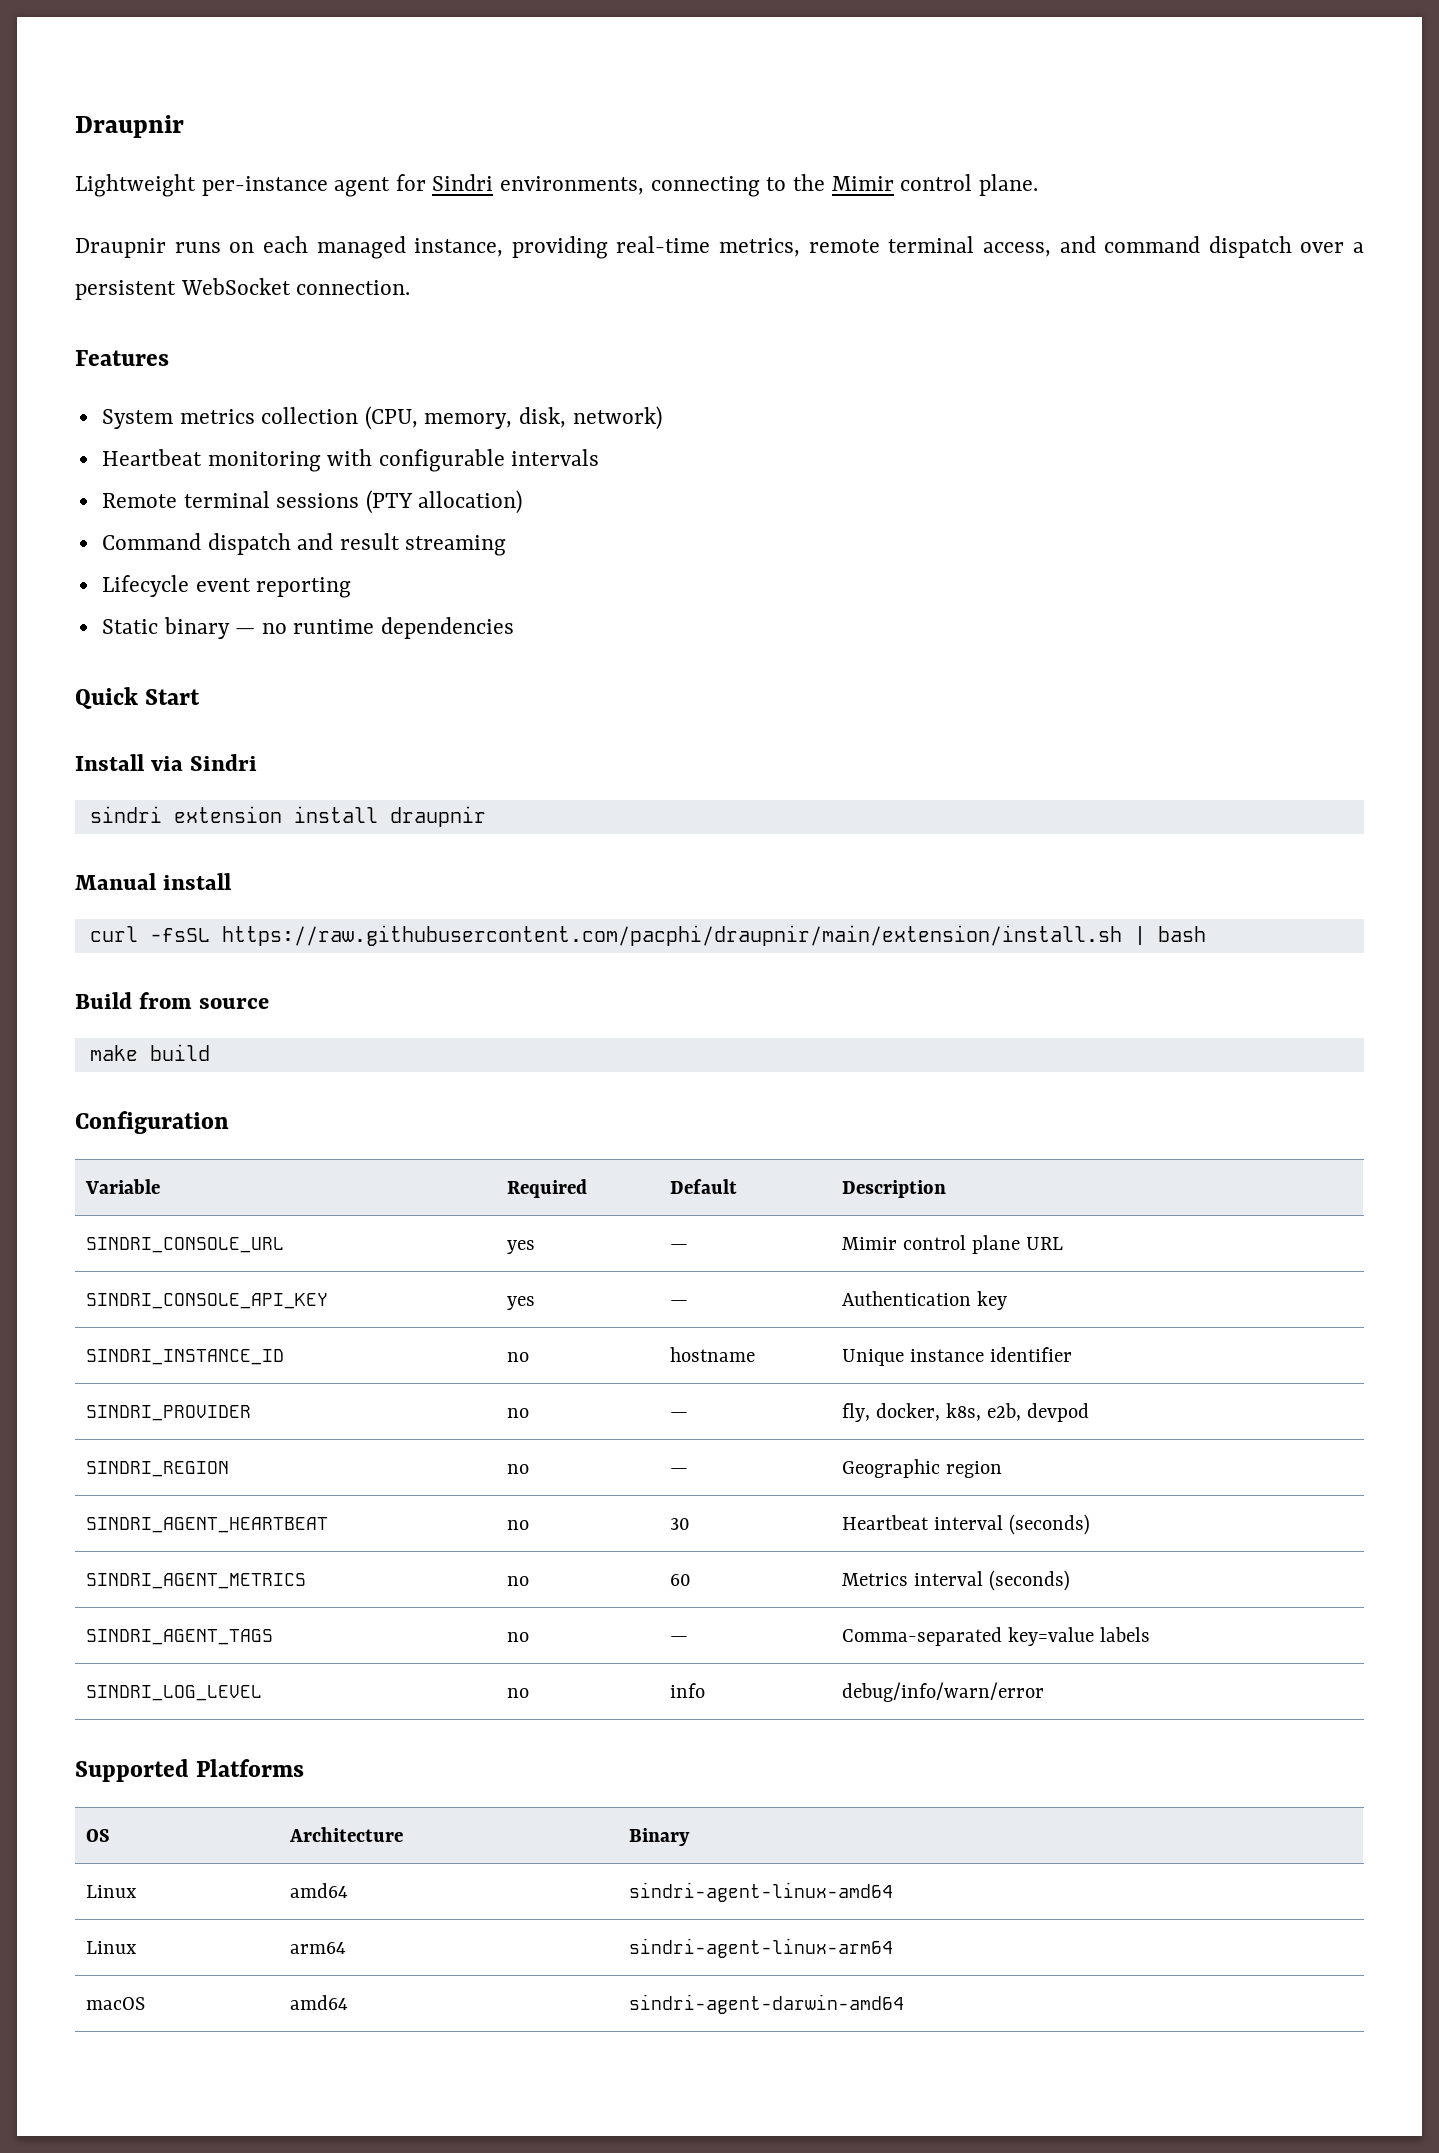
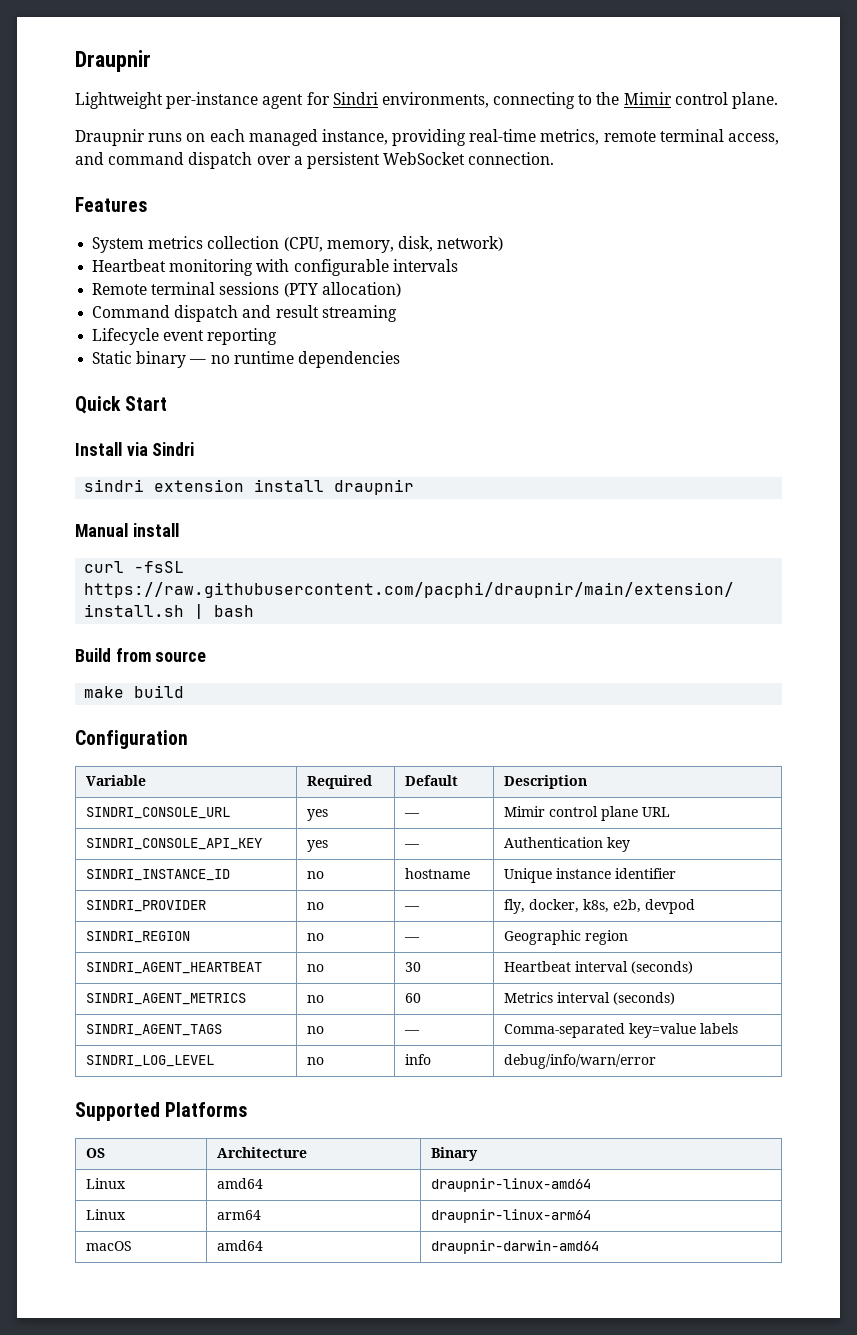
- Linux | amd64 | sindri-agent-linux-amd64
+ Linux | amd64 | draupnir-linux-amd64
- Linux | arm64 | sindri-agent-linux-arm64
+ Linux | arm64 | draupnir-linux-arm64
- macOS | amd64 | sindri-agent-darwin-amd64
+ macOS | amd64 | draupnir-darwin-amd64

